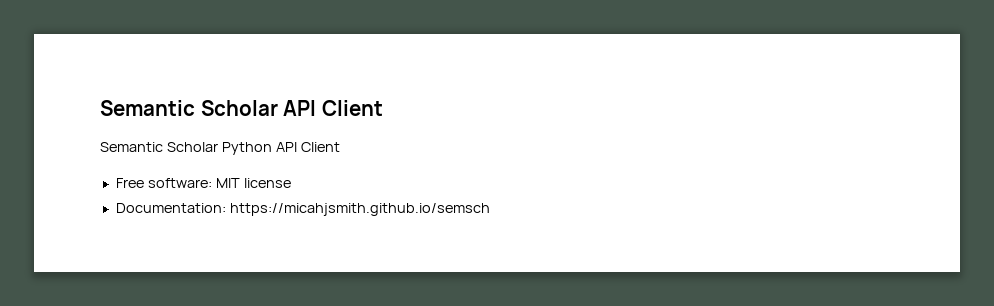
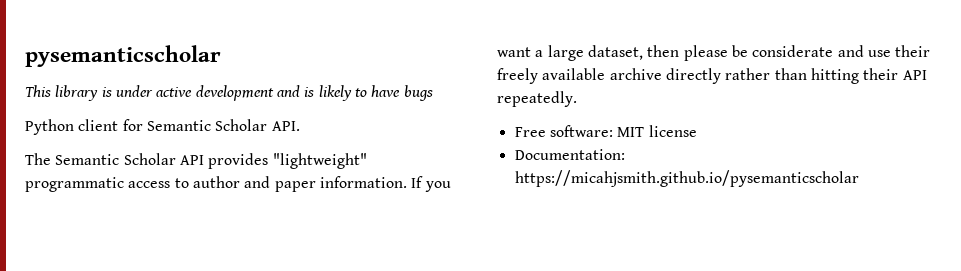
- Semantic Scholar API Client
- Semantic Scholar Python API Client
+ pysemanticscholar
+ This library is under active development and is likely to have bugs
+ Python client for Semantic Scholar API.
+ The Semantic Scholar API provides "lightweight" programmatic access to author and paper information. If you want a large dataset, then please be considerate and use their freely available archive directly rather than hitting their API repeatedly.
- Documentation: https://micahjsmith.github.io/semsch
+ Documentation: https://micahjsmith.github.io/pysemanticscholar

